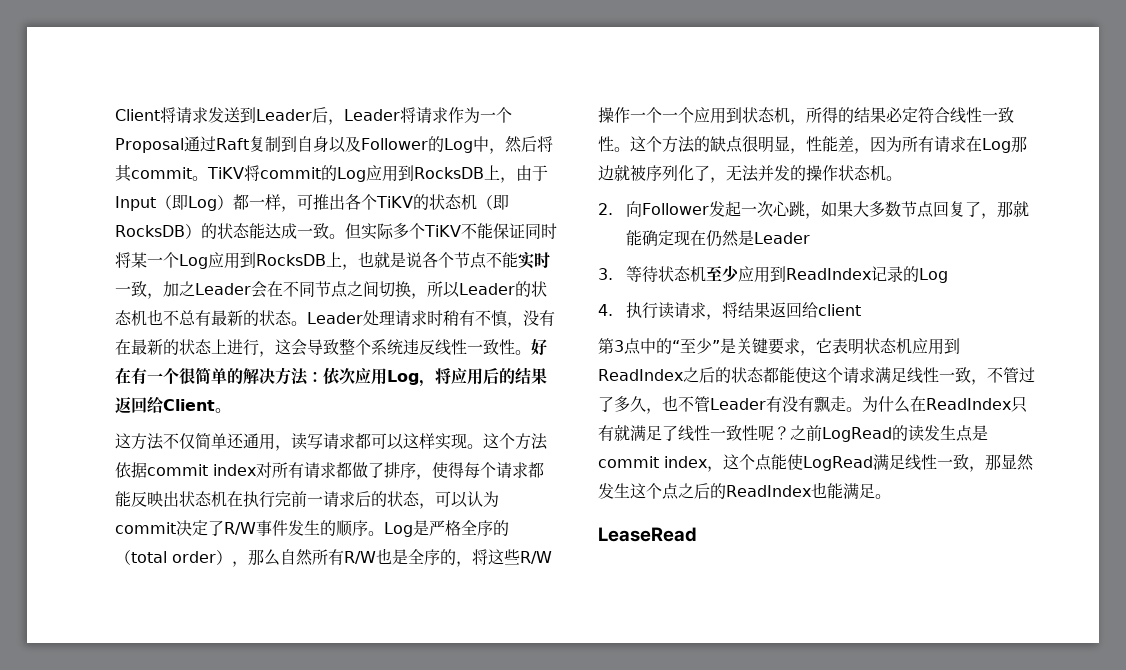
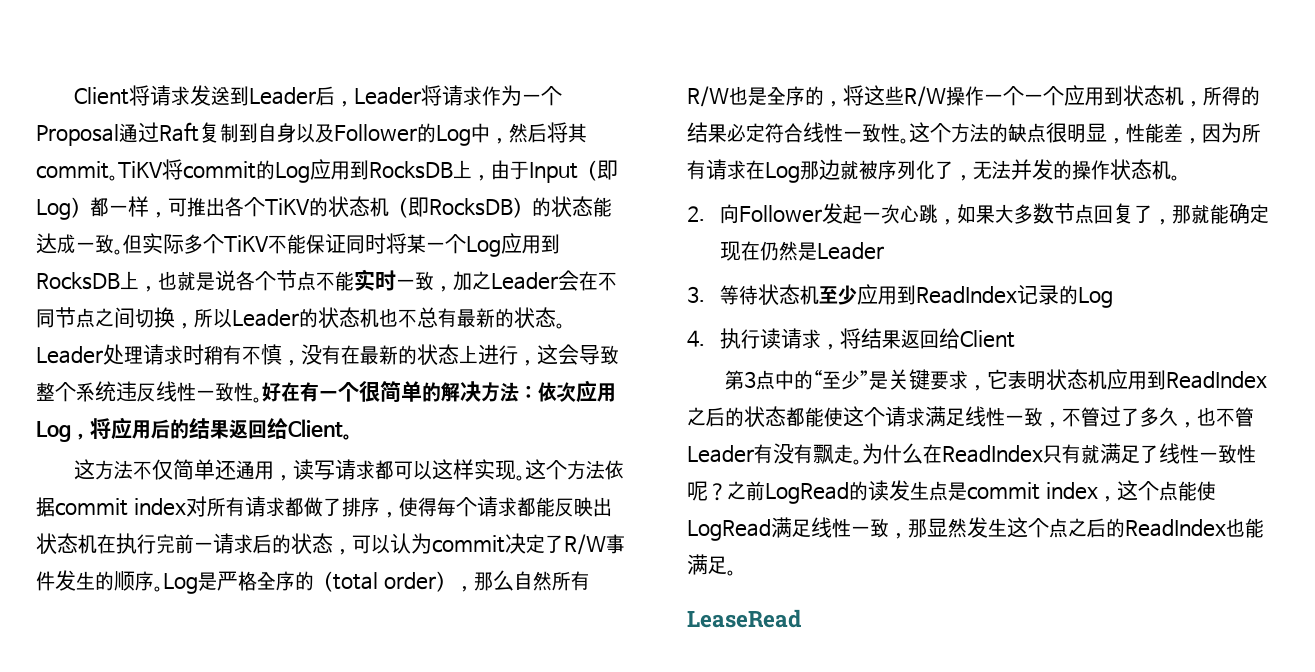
- 4.执行读请求，将结果返回给client
+ 4.执行读请求，将结果返回给Client

